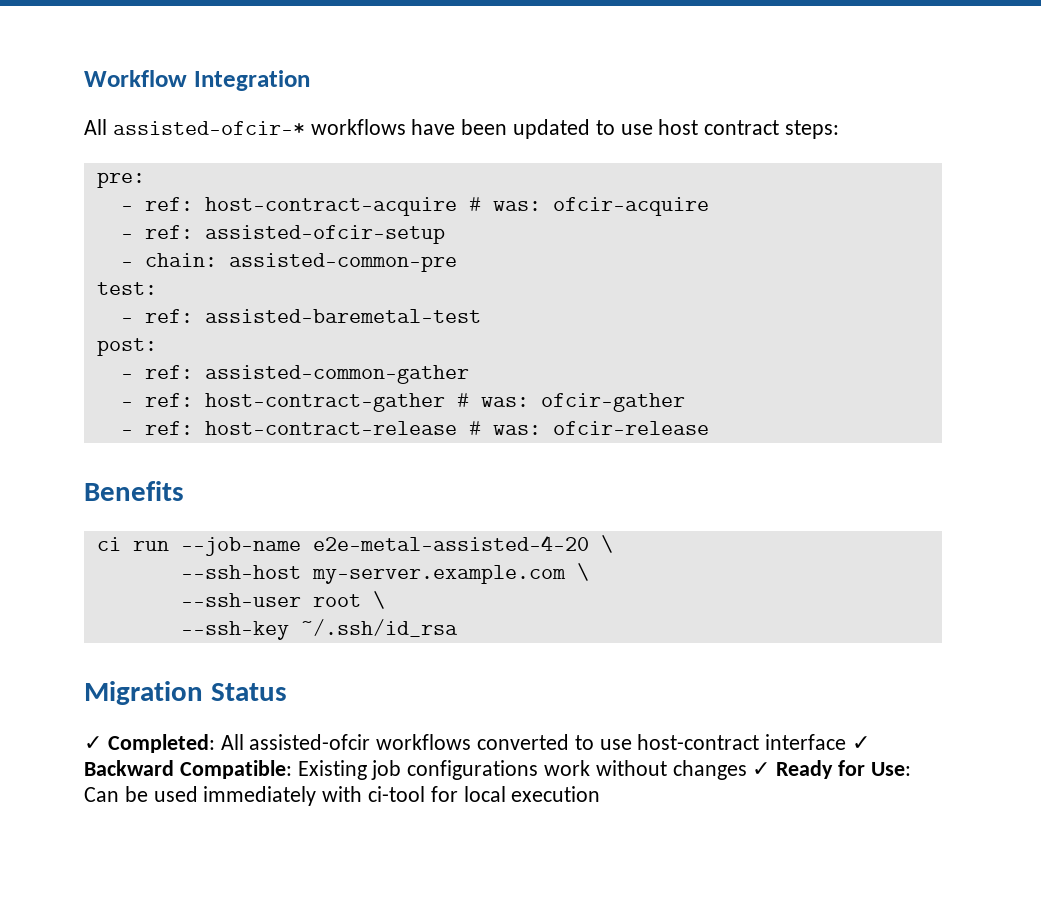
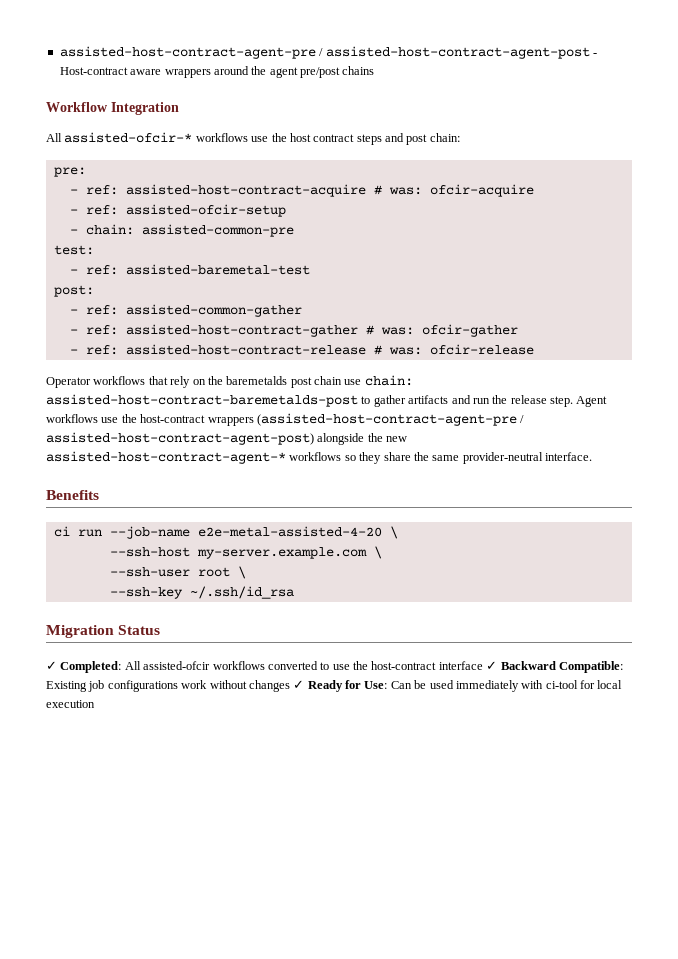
+ assisted-host-contract-agent-pre / assisted-host-contract-agent-post - Host-contract aware wrappers around the agent pre/post chains
- All assisted-ofcir-* workflows have been updated to use host contract steps:
+ All assisted-ofcir-* workflows use the host contract steps and post chain:
- - ref: host-contract-acquire # was: ofcir-acquire
+ - ref: assisted-host-contract-acquire # was: ofcir-acquire
- - ref: host-contract-gather # was: ofcir-gather
+ - ref: assisted-host-contract-gather # was: ofcir-gather
- - ref: host-contract-release # was: ofcir-release
+ - ref: assisted-host-contract-release # was: ofcir-release
+ Operator workflows that rely on the baremetalds post chain use chain: assisted-host-contract-baremetalds-post to gather artifacts and run the release step. Agent workflows use the host-contract wrappers (assisted-host-contract-agent-pre / assisted-host-contract-agent-post) alongside the new assisted-host-contract-agent-* workflows so they share the same provider-neutral interface.
- ✓ Completed: All assisted-ofcir workflows converted to use host-contract interface ✓ Backward Compatible: Existing job configurations work without changes ✓ Ready for Use: Can be used immediately with ci-tool for local execution
+ ✓ Completed: All assisted-ofcir workflows converted to use the host-contract interface ✓ Backward Compatible: Existing job configurations work without changes ✓ Ready for Use: Can be used immediately with ci-tool for local execution

